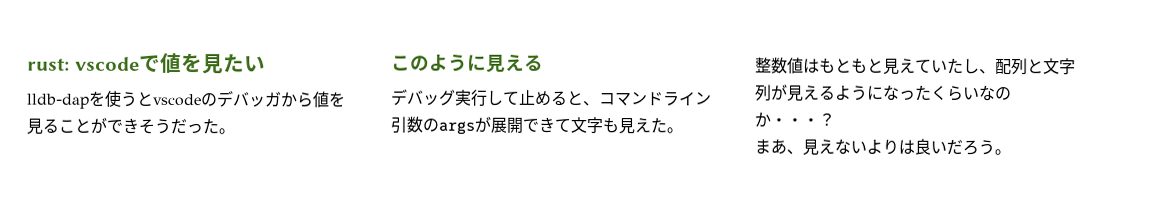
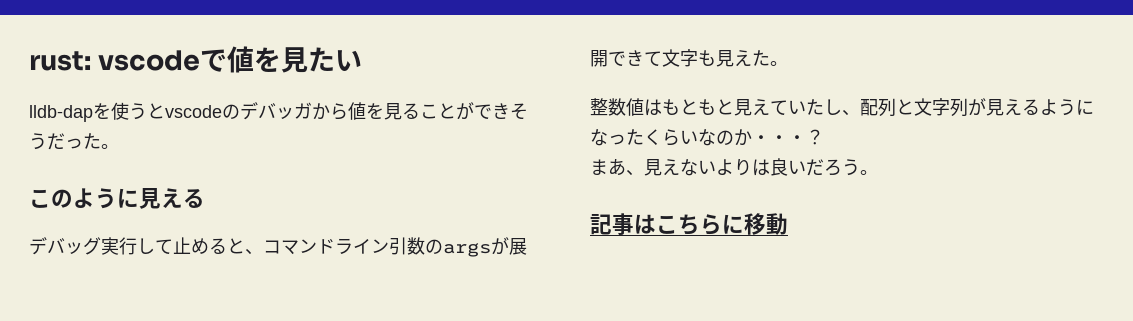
+ 記事はこちらに移動

